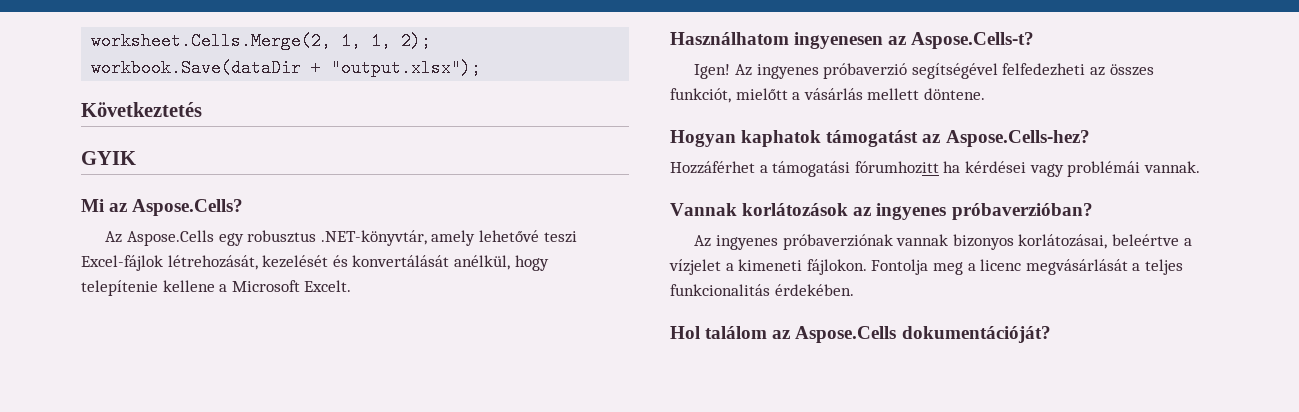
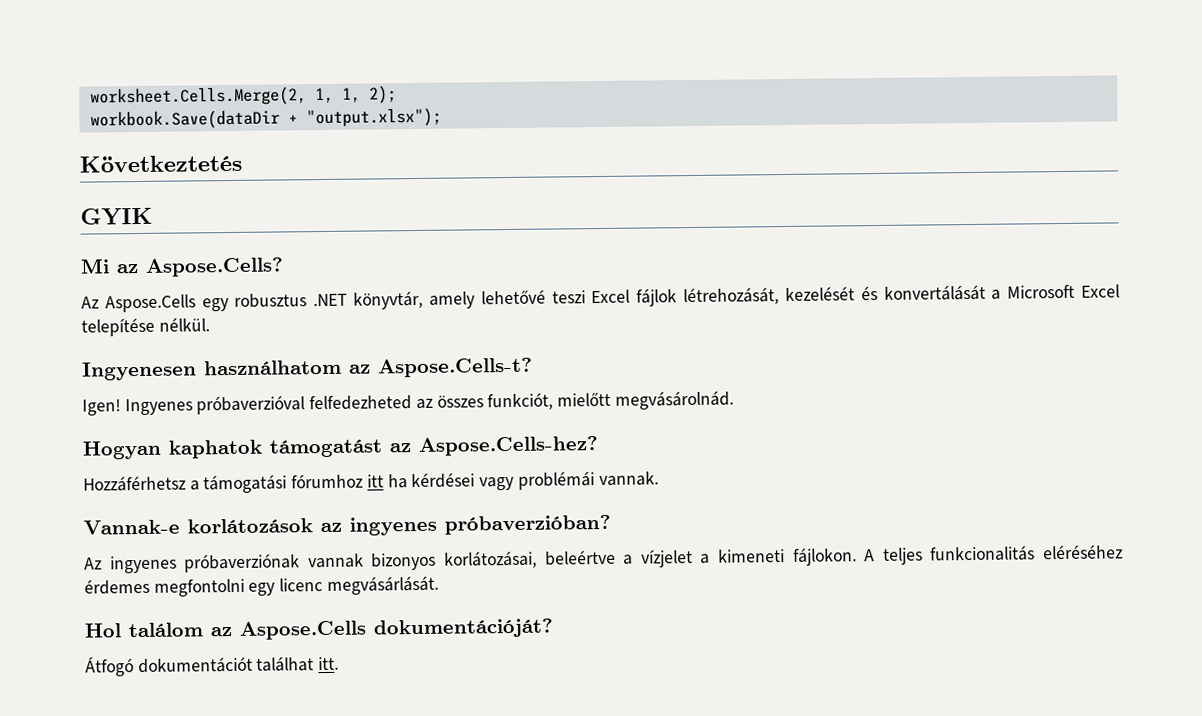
- Az Aspose.Cells egy robusztus .NET-könyvtár, amely lehetővé teszi Excel-fájlok létrehozását, kezelését és konvertálását anélkül, hogy telepítenie kellene a Microsoft Excelt.
- Használhatom ingyenesen az Aspose.Cells-t?
- Igen! Az ingyenes próbaverzió segítségével felfedezheti az összes funkciót, mielőtt a vásárlás mellett döntene.
+ Az Aspose.Cells egy robusztus .NET könyvtár, amely lehetővé teszi Excel fájlok létrehozását, kezelését és konvertálását a Microsoft Excel telepítése nélkül.
+ Ingyenesen használhatom az Aspose.Cells-t?
+ Igen! Ingyenes próbaverzióval felfedezheted az összes funkciót, mielőtt megvásárolnád.
- Hozzáférhet a támogatási fórumhozitt ha kérdései vagy problémái vannak.
+ Hozzáférhetsz a támogatási fórumhoz itt ha kérdései vagy problémái vannak.
- Vannak korlátozások az ingyenes próbaverzióban?
+ Vannak-e korlátozások az ingyenes próbaverzióban?
- Fontolja meg a licenc megvásárlását a teljes funkcionalitás érdekében.
+ A teljes funkcionalitás eléréséhez érdemes megfontolni egy licenc megvásárlását.
+ Átfogó dokumentációt találhat itt.

